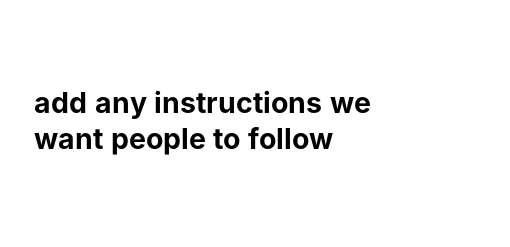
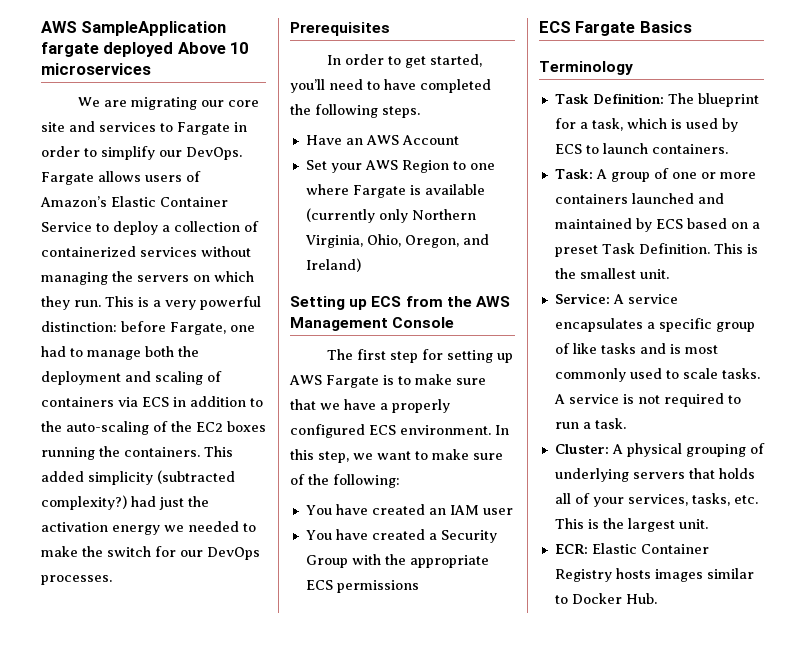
- add any instructions we want people to follow
+ AWS SampleApplication fargate deployed Above 10 microservices
+ We are migrating our core site and services to Fargate in order to simplify our DevOps. Fargate allows users of Amazon’s Elastic Container Service to deploy a collection of containerized services without managing the servers on which they run. This is a very powerful distinction: before Fargate, one had to manage both the deployment and scaling of containers via ECS in addition to the auto-scaling of the EC2 boxes running the containers. This added simplicity (subtracted complexity?) had just the activation energy we needed to make the switch for our DevOps processes.
+ Prerequisites
+ In order to get started, you’ll need to have completed the following steps.
+ Have an AWS Account
+ Set your AWS Region to one where Fargate is available (currently only Northern Virginia, Ohio, Oregon, and Ireland)
+ Setting up ECS from the AWS Management Console
+ The first step for setting up AWS Fargate is to make sure that we have a properly configured ECS environment. In this step, we want to make sure of the following:
+ You have created an IAM user
+ You have created a Security Group with the appropriate ECS permissions
+ ECS Fargate Basics
+ Terminology
+ Task Definition: The blueprint for a task, which is used by ECS to launch containers.
+ Task: A group of one or more containers launched and maintained by ECS based on a preset Task Definition. This is the smallest unit.
+ Service: A service encapsulates a specific group of like tasks and is most commonly used to scale tasks. A service is not required to run a task.
+ Cluster: A physical grouping of underlying servers that holds all of your services, tasks, etc. This is the largest unit.
+ ECR: Elastic Container Registry hosts images similar to Docker Hub.

